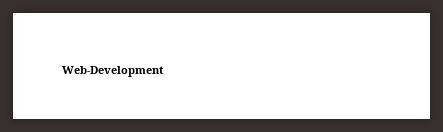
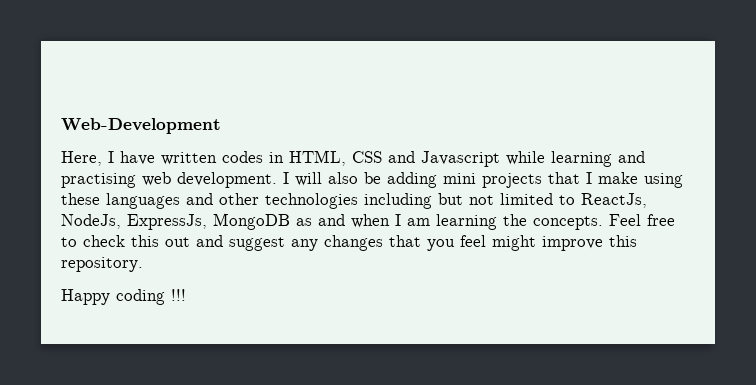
+ Here, I have written codes in HTML, CSS and Javascript while learning and practising web development. I will also be adding mini projects that I make using these languages and other technologies including but not limited to ReactJs, NodeJs, ExpressJs, MongoDB as and when I am learning the concepts. Feel free to check this out and suggest any changes that you feel might improve this repository.
+ Happy coding !!!

